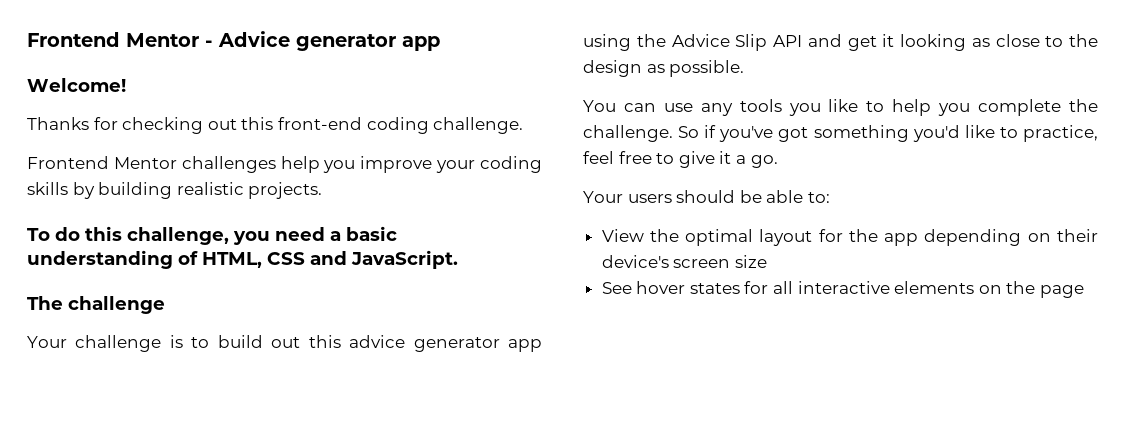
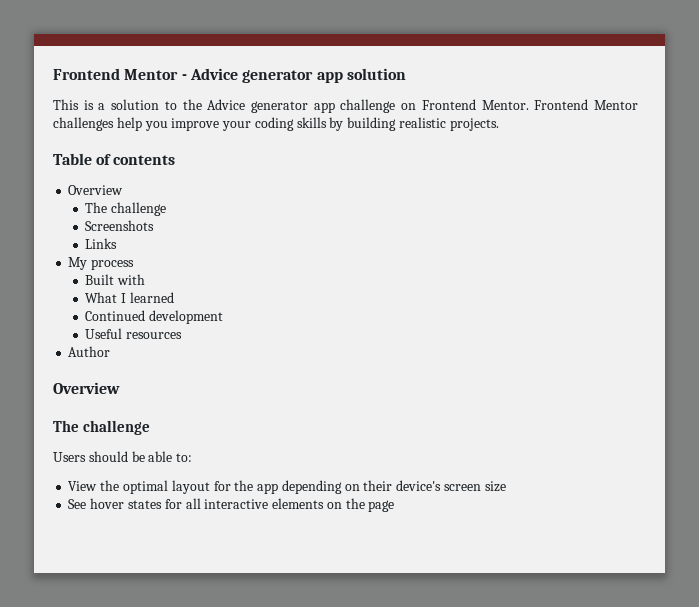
- Frontend Mentor - Advice generator app
- Welcome!
- Thanks for checking out this front-end coding challenge.
- Frontend Mentor challenges help you improve your coding skills by building realistic projects.
+ Frontend Mentor - Advice generator app solution
+ This is a solution to the Advice generator app challenge on Frontend Mentor. Frontend Mentor challenges help you improve your coding skills by building realistic projects.
- To do this challenge, you need a basic understanding of HTML, CSS and JavaScript.
+ Table of contents
+ Overview
  The challenge
- Your challenge is to build out this advice generator app using the Advice Slip API and get it looking as close to the design as possible.
- You can use any tools you like to help you complete the challenge. So if you've got something you'd like to practice, feel free to give it a go.
- Your users should be able to:
+ Screenshots
+ Links
+ My process
+ Built with
+ What I learned
+ Continued development
+ Useful resources
+ Author
+ Overview
+ The challenge
+ Users should be able to:

